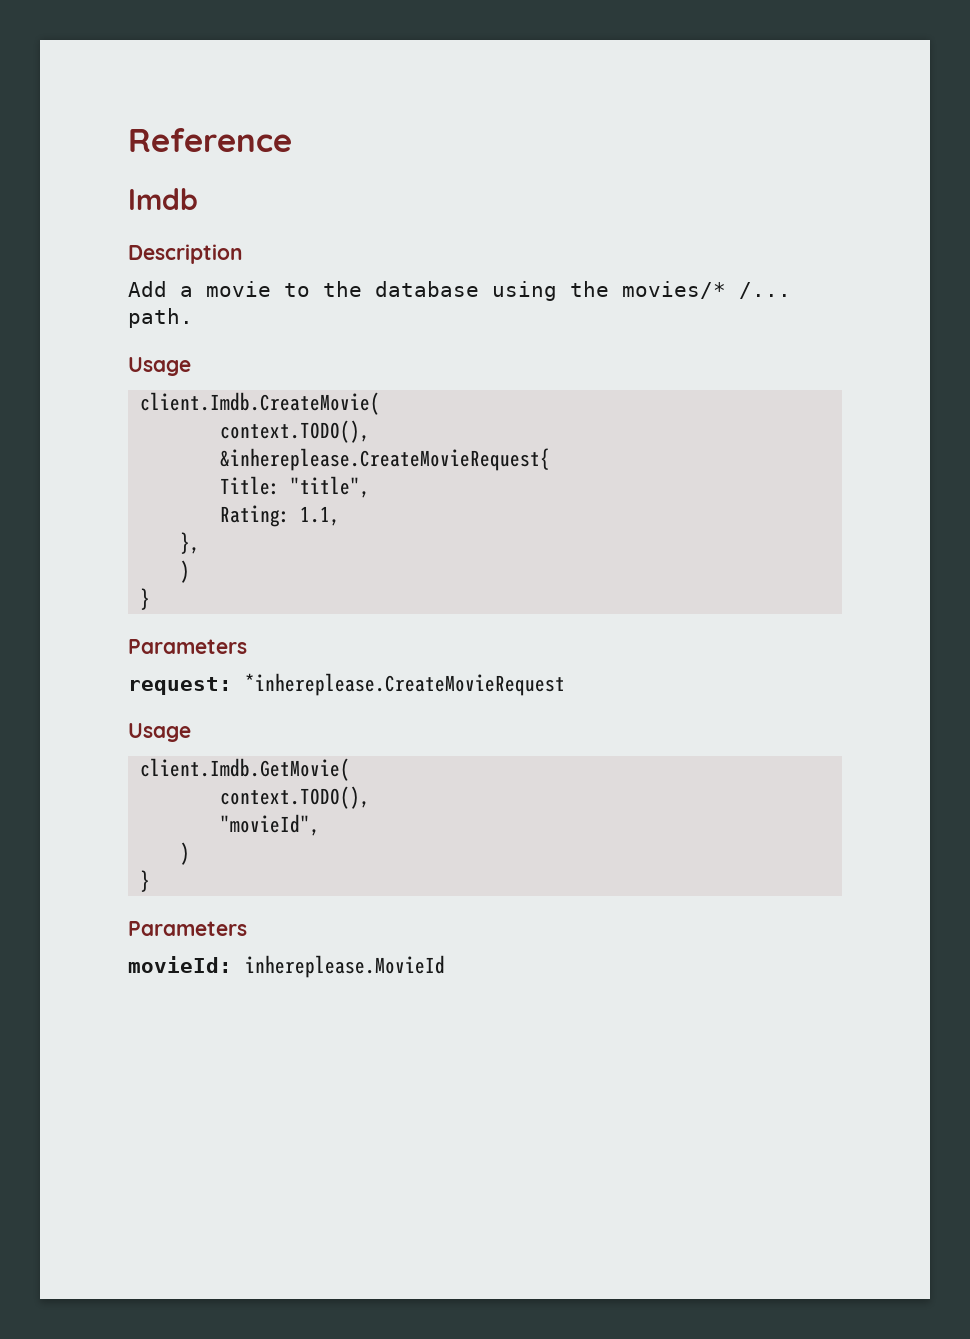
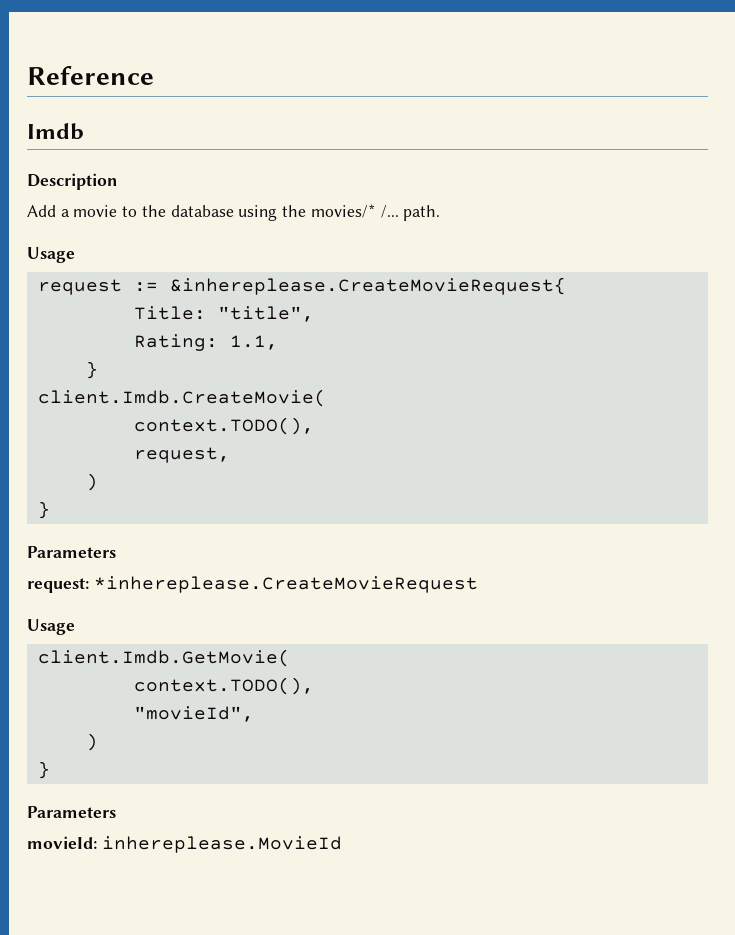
- client.Imdb.CreateMovie(
- context.TODO(),
- &inhereplease.CreateMovieRequest{
+ request := &inhereplease.CreateMovieRequest{
  Rating: 1.1,
- },
+ }
+ client.Imdb.CreateMovie(
+ context.TODO(),
+ request,

